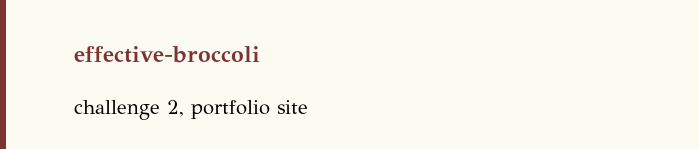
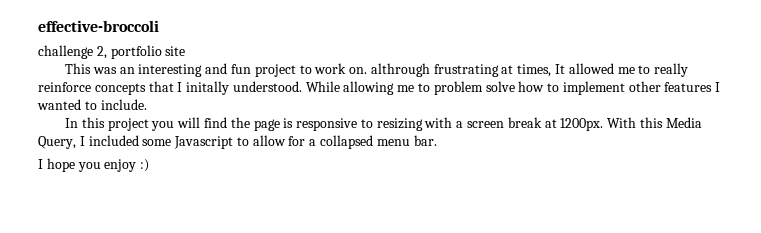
+ This was an interesting and fun project to work on. althrough frustrating at times, It allowed me to really reinforce concepts that I initally understood. While allowing me to problem solve how to implement other features I wanted to include.
+ In this project you will find the page is responsive to resizing with a screen break at 1200px. With this Media Query, I included some Javascript to allow for a collapsed menu bar.
+ I hope you enjoy :)

